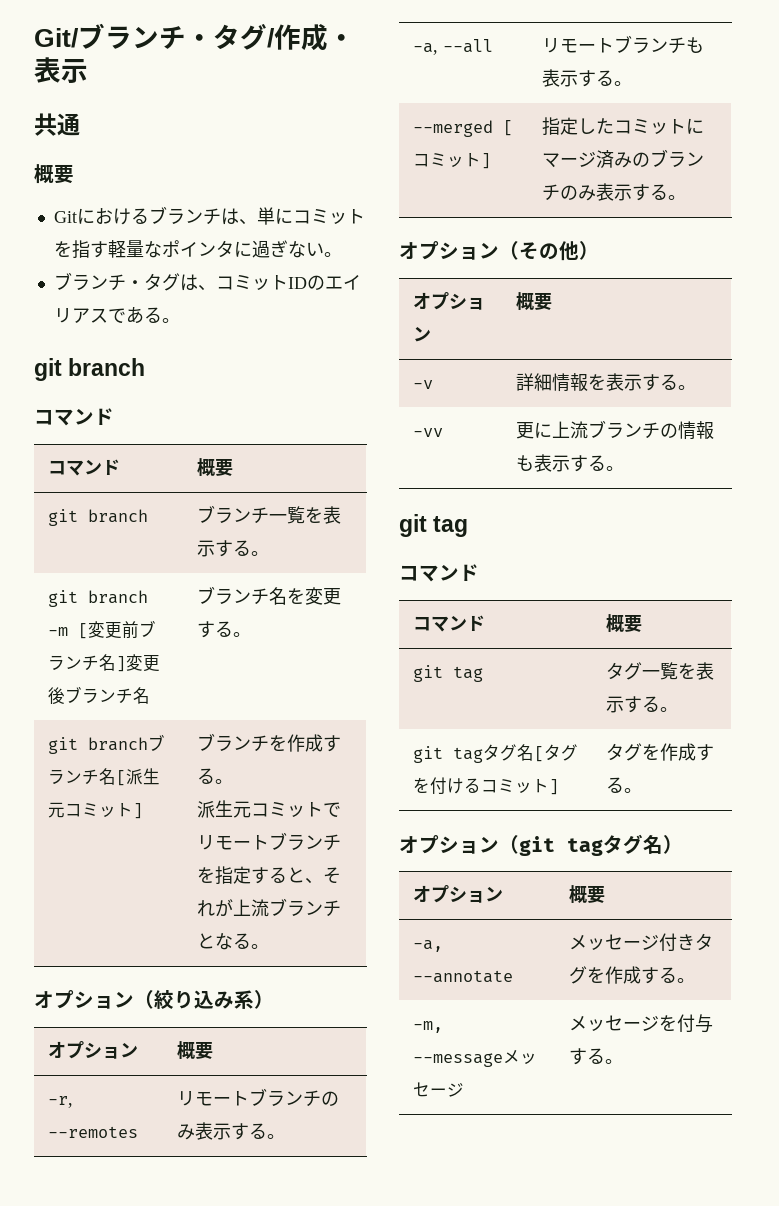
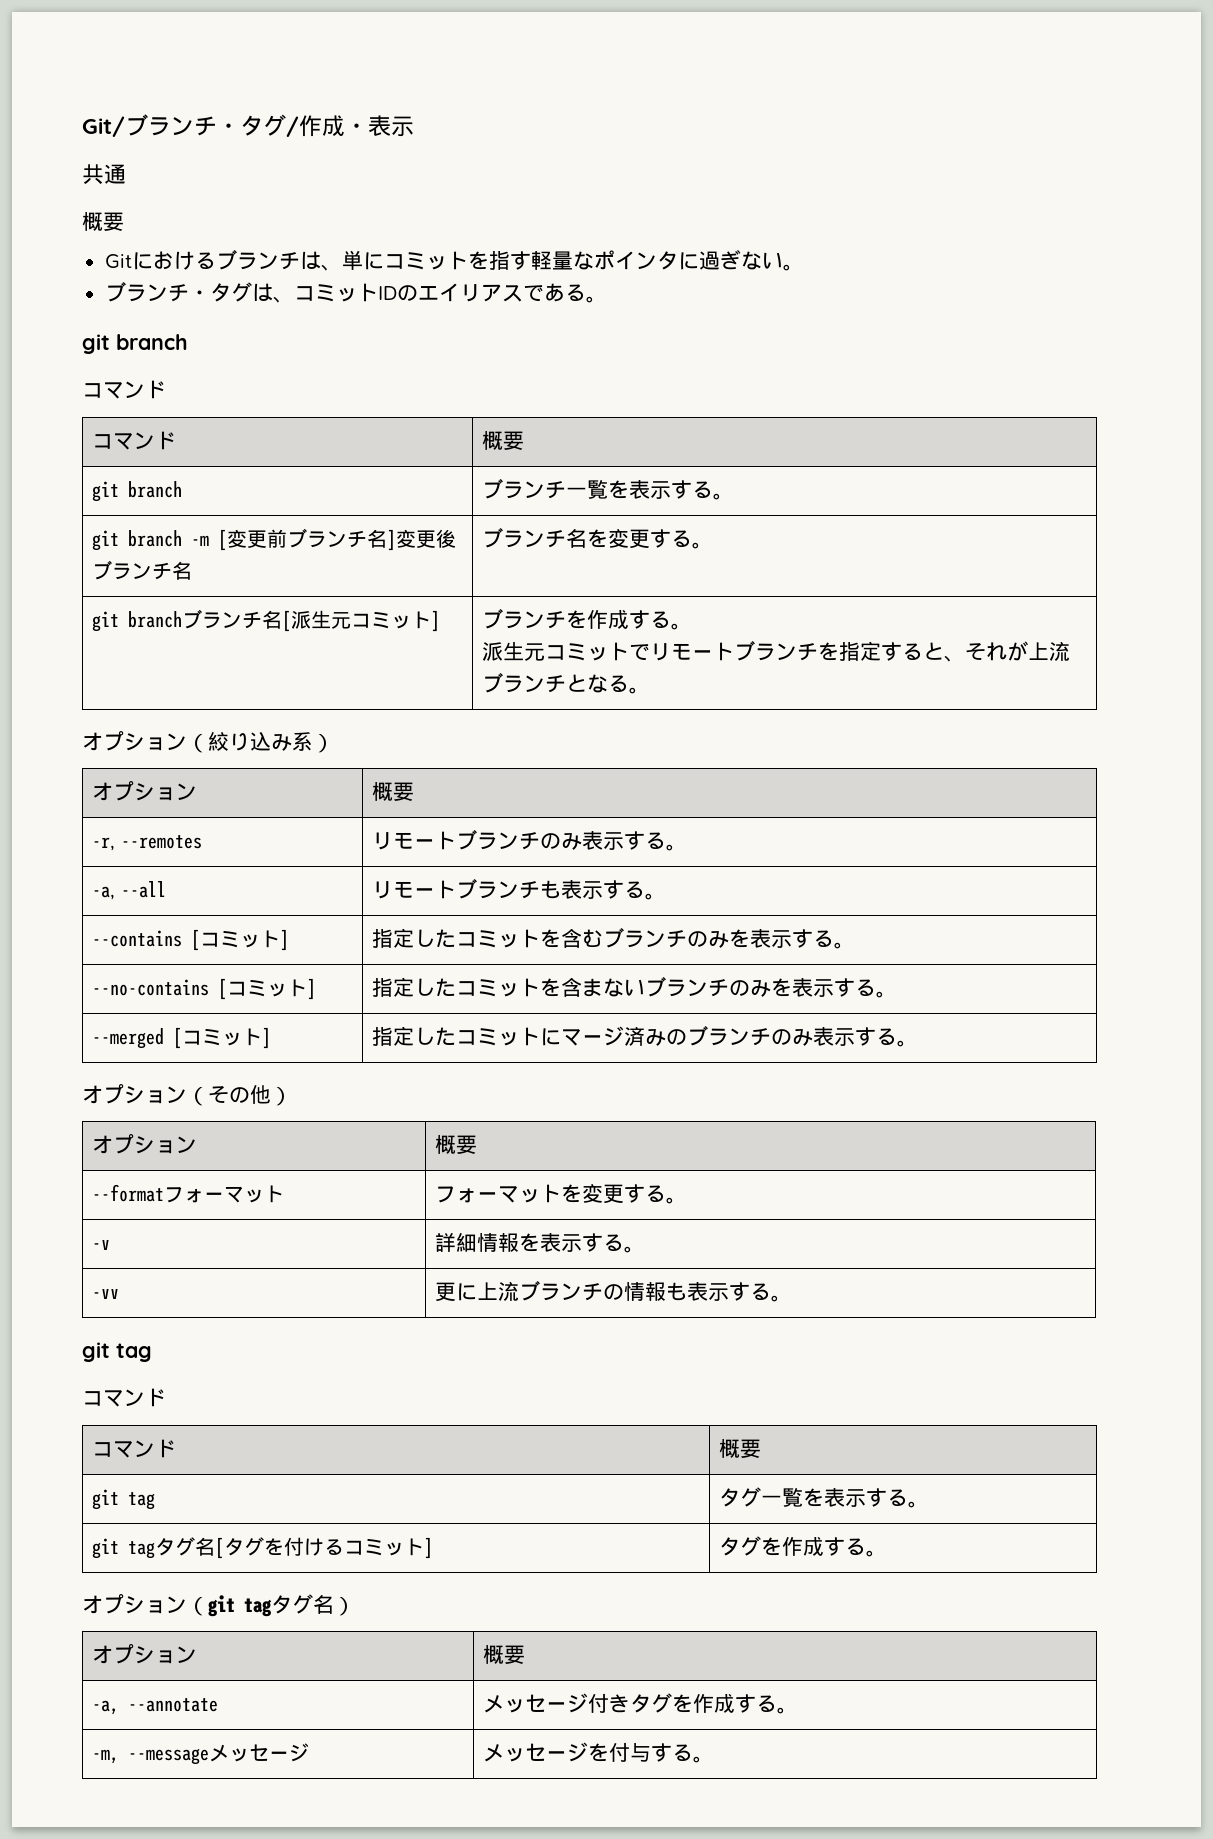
+ --contains [コミット] | 指定したコミットを含むブランチのみを表示する。
+ --no-contains [コミット] | 指定したコミットを含まないブランチのみを表示する。
+ --formatフォーマット | フォーマットを変更する。

